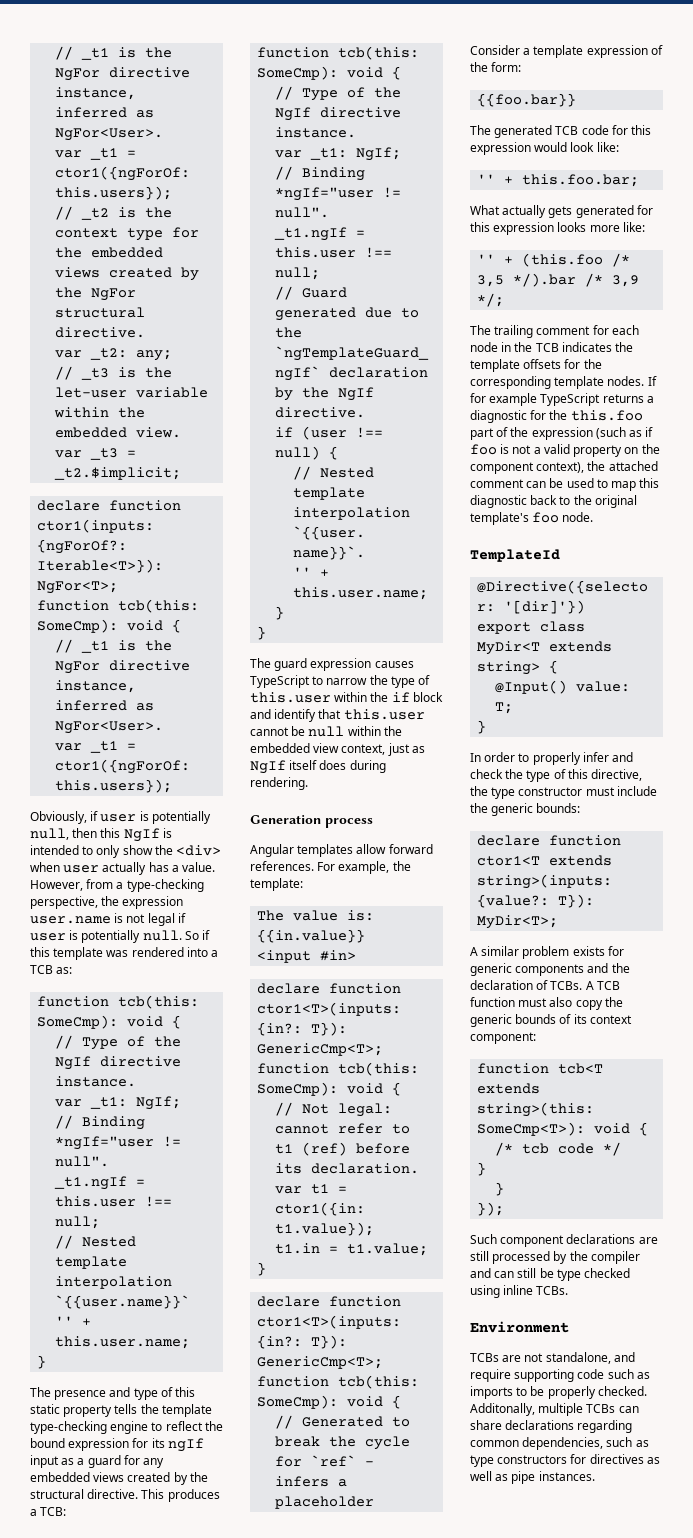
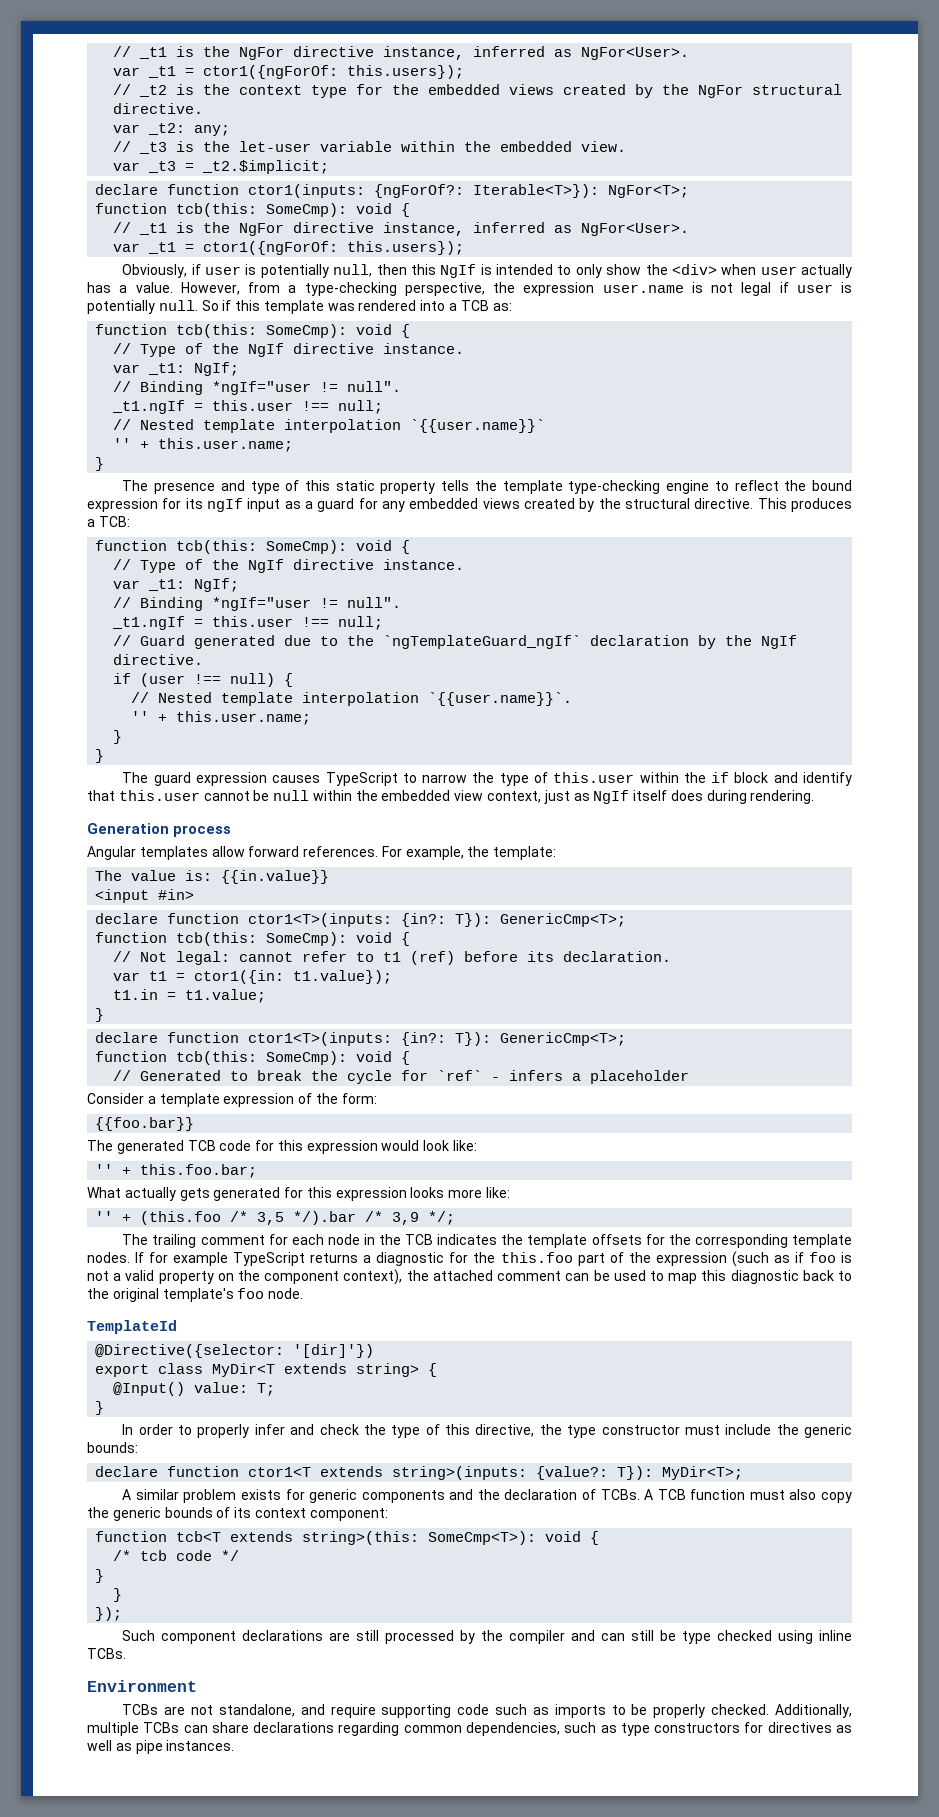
- Additonally, multiple TCBs can share declarations regarding common dependencies, such as type constructors for directives as well as pipe instances.
+ Additionally, multiple TCBs can share declarations regarding common dependencies, such as type constructors for directives as well as pipe instances.

